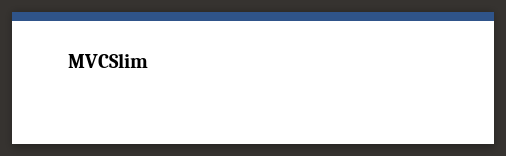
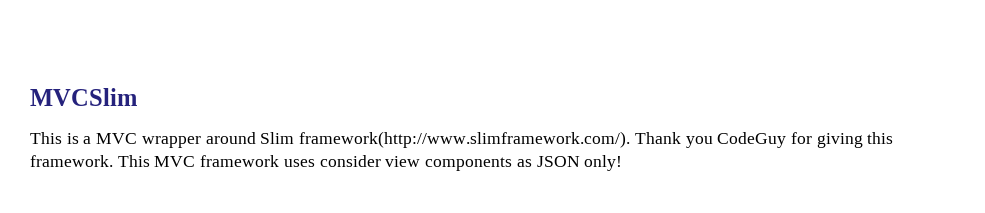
+ This is a MVC wrapper around Slim framework(http://www.slimframework.com/). Thank you CodeGuy for giving this framework. This MVC framework uses consider view components as JSON only!

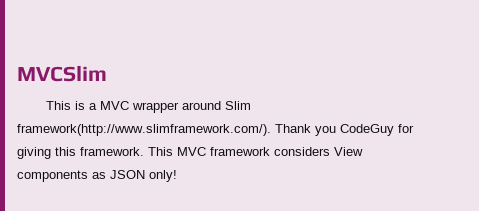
- This MVC framework uses consider view components as JSON only!
+ This MVC framework considers View components as JSON only!

